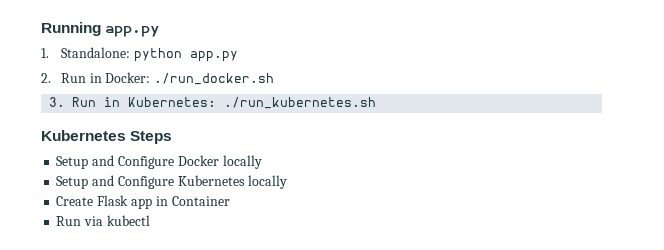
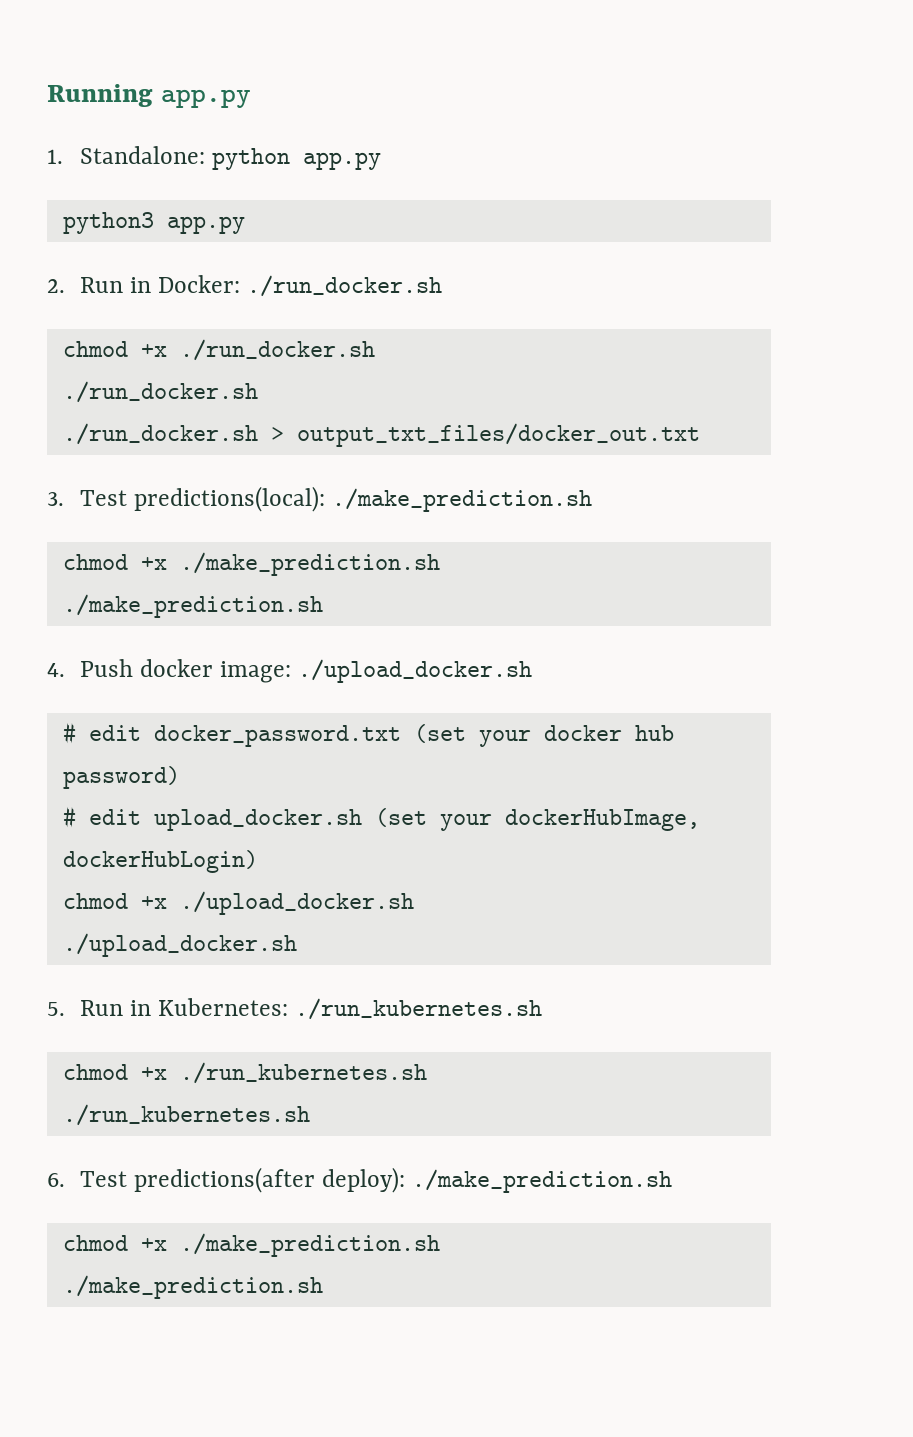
+ python3 app.py
- 3. Run in Kubernetes: ./run_kubernetes.sh
- Kubernetes Steps
- Setup and Configure Docker locally
- Setup and Configure Kubernetes locally
- Create Flask app in Container
- Run via kubectl
+ chmod +x ./run_docker.sh
+ ./run_docker.sh
+ ./run_docker.sh > output_txt_files/docker_out.txt
+ 3. Test predictions(local): ./make_prediction.sh
+ chmod +x ./make_prediction.sh
+ ./make_prediction.sh
+ 4. Push docker image: ./upload_docker.sh
+ # edit docker_password.txt (set your docker hub password)
+ # edit upload_docker.sh (set your dockerHubImage, dockerHubLogin)
+ chmod +x ./upload_docker.sh
+ ./upload_docker.sh
+ 5. Run in Kubernetes: ./run_kubernetes.sh
+ chmod +x ./run_kubernetes.sh
+ ./run_kubernetes.sh
+ 6. Test predictions(after deploy): ./make_prediction.sh
+ chmod +x ./make_prediction.sh
+ ./make_prediction.sh

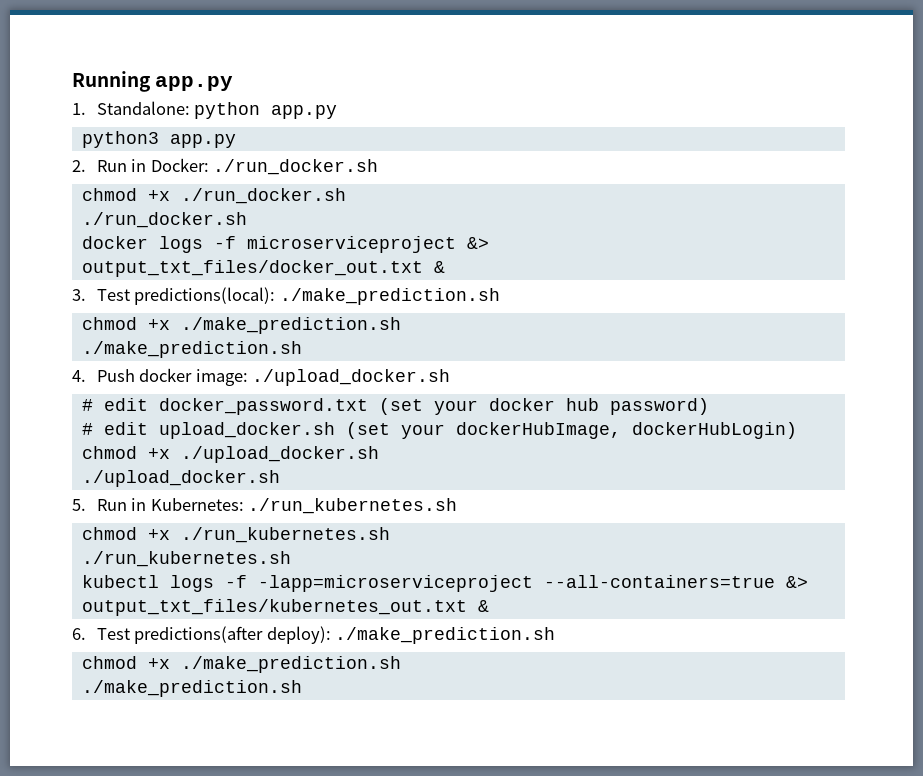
- ./run_docker.sh > output_txt_files/docker_out.txt
+ docker logs -f microserviceproject &> output_txt_files/docker_out.txt &
+ kubectl logs -f -lapp=microserviceproject --all-containers=true &> output_txt_files/kubernetes_out.txt &

